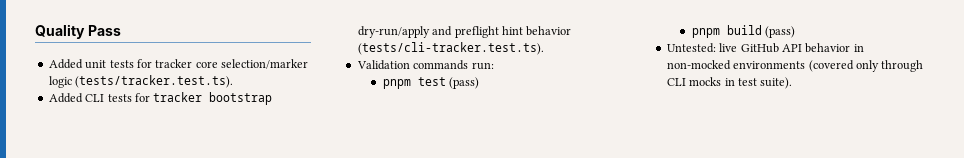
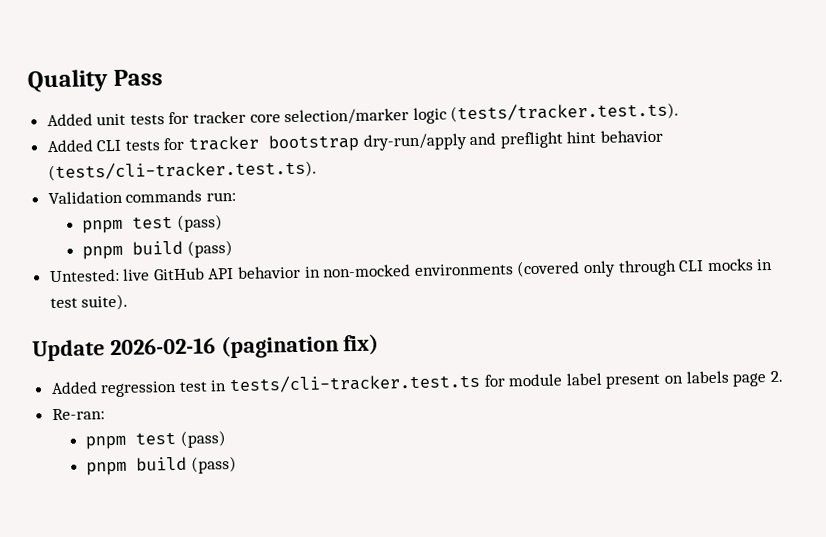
+ Update 2026-02-16 (pagination fix)
+ Added regression test in tests/cli-tracker.test.ts for module label present on labels page 2.
+ Re-ran:
+ pnpm test (pass)
+ pnpm build (pass)

